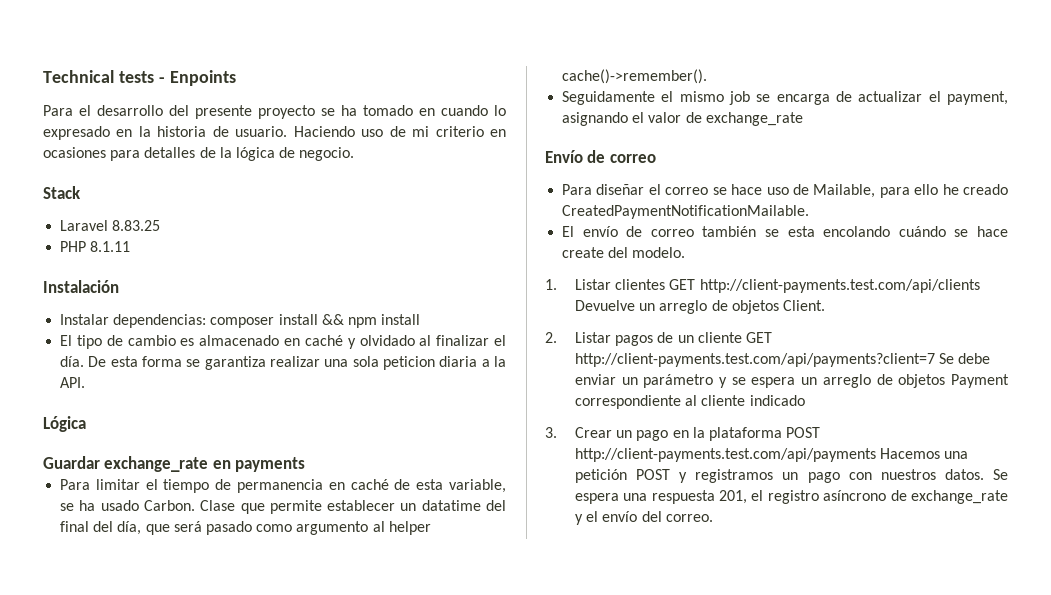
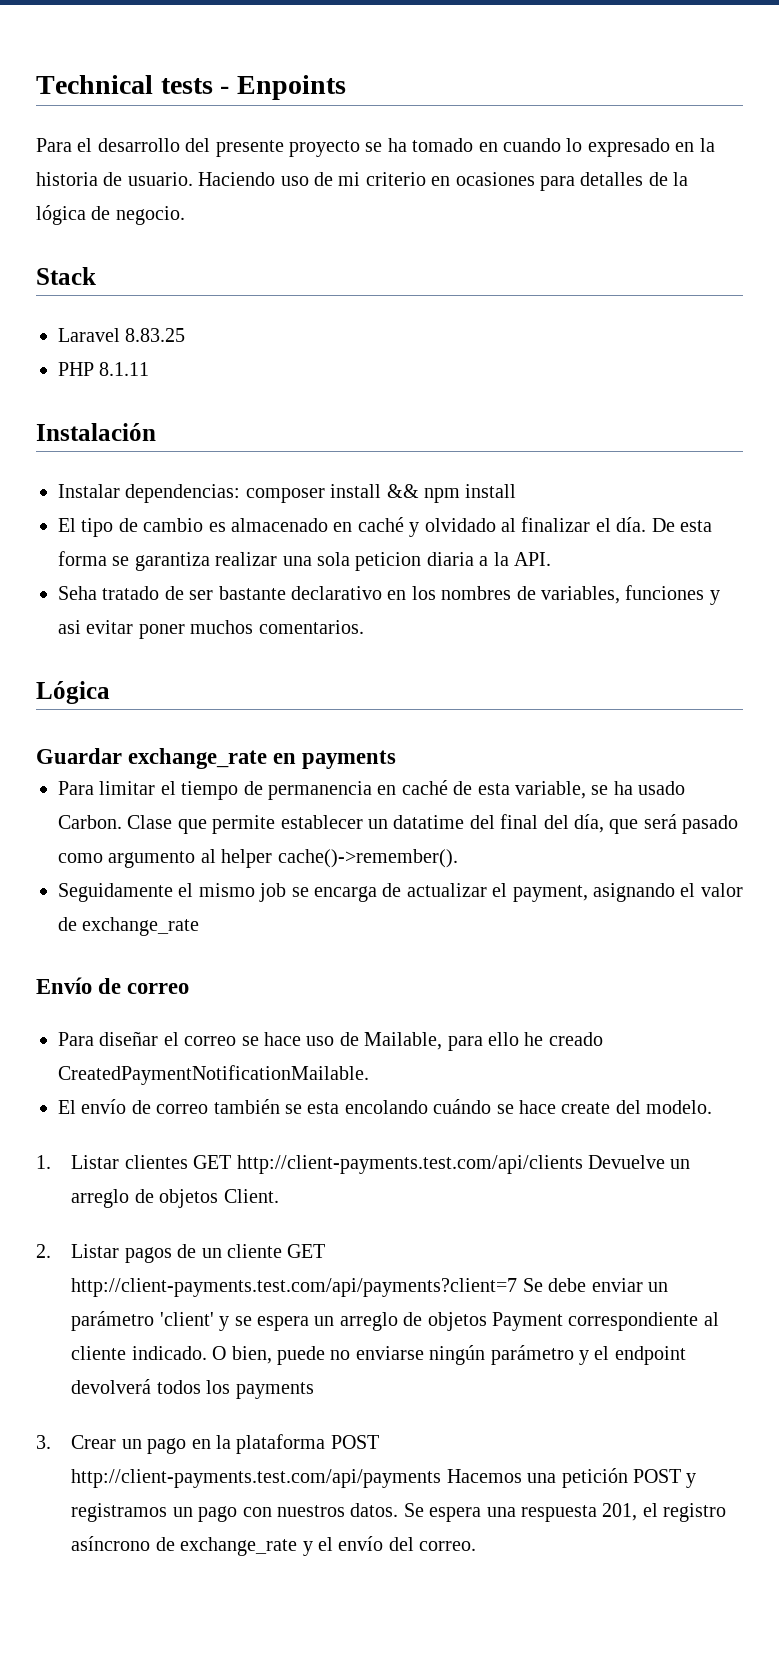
+ Seha tratado de ser bastante declarativo en los nombres de variables, funciones y asi evitar poner muchos comentarios.
- 2. Listar pagos de un cliente GET http://client-payments.test.com/api/payments?client=7 Se debe enviar un parámetro y se espera un arreglo de objetos Payment correspondiente al cliente indicado
+ 2. Listar pagos de un cliente GET http://client-payments.test.com/api/payments?client=7 Se debe enviar un parámetro 'client' y se espera un arreglo de objetos Payment correspondiente al cliente indicado. O bien, puede no enviarse ningún parámetro y el endpoint devolverá todos los payments

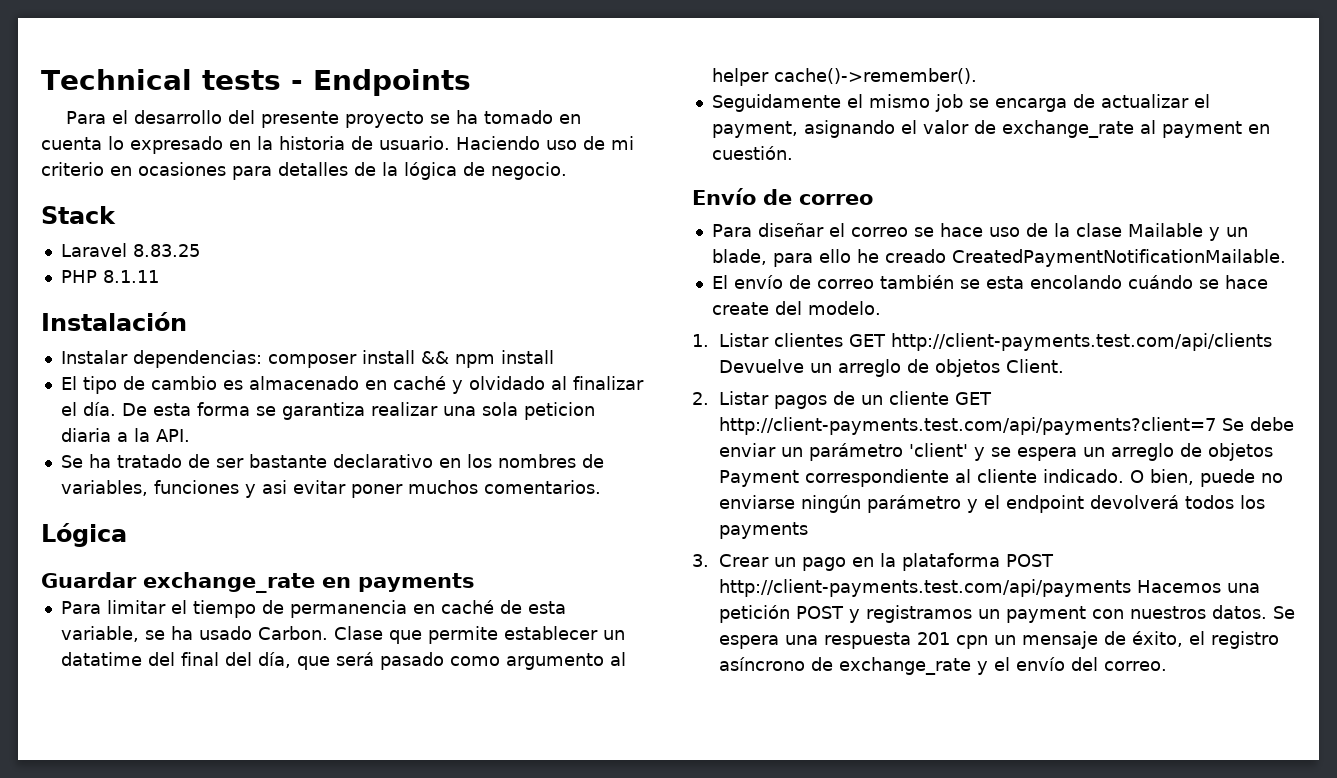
- Technical tests - Enpoints
+ Technical tests - Endpoints
- Para el desarrollo del presente proyecto se ha tomado en cuando lo expresado en la historia de usuario.
+ Para el desarrollo del presente proyecto se ha tomado en cuenta lo expresado en la historia de usuario.
- Seha tratado de ser bastante declarativo en los nombres de variables, funciones y asi evitar poner muchos comentarios.
+ Se ha tratado de ser bastante declarativo en los nombres de variables, funciones y asi evitar poner muchos comentarios.
- Seguidamente el mismo job se encarga de actualizar el payment, asignando el valor de exchange_rate
+ Seguidamente el mismo job se encarga de actualizar el payment, asignando el valor de exchange_rate al payment en cuestión.
- Para diseñar el correo se hace uso de Mailable, para ello he creado CreatedPaymentNotificationMailable.
+ Para diseñar el correo se hace uso de la clase Mailable y un blade, para ello he creado CreatedPaymentNotificationMailable.
- 3. Crear un pago en la plataforma POST http://client-payments.test.com/api/payments Hacemos una petición POST y registramos un pago con nuestros datos.
+ 3. Crear un pago en la plataforma POST http://client-payments.test.com/api/payments Hacemos una petición POST y registramos un payment con nuestros datos.
- Se espera una respuesta 201, el registro asíncrono de exchange_rate y el envío del correo.
+ Se espera una respuesta 201 cpn un mensaje de éxito, el registro asíncrono de exchange_rate y el envío del correo.

